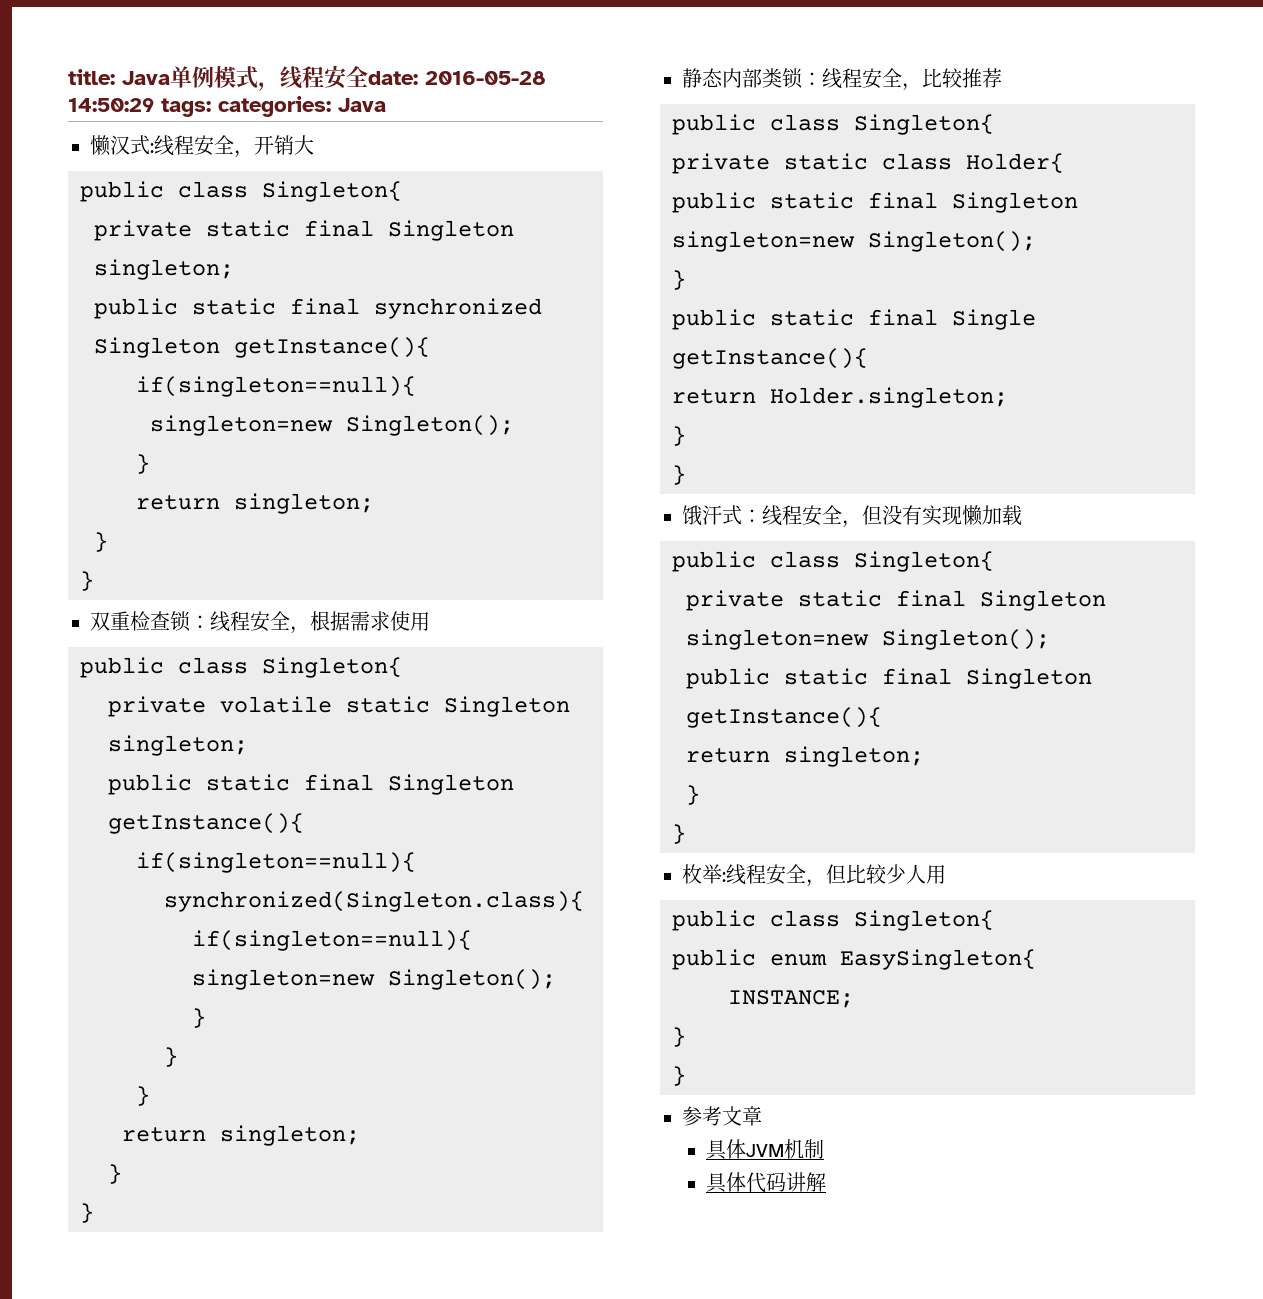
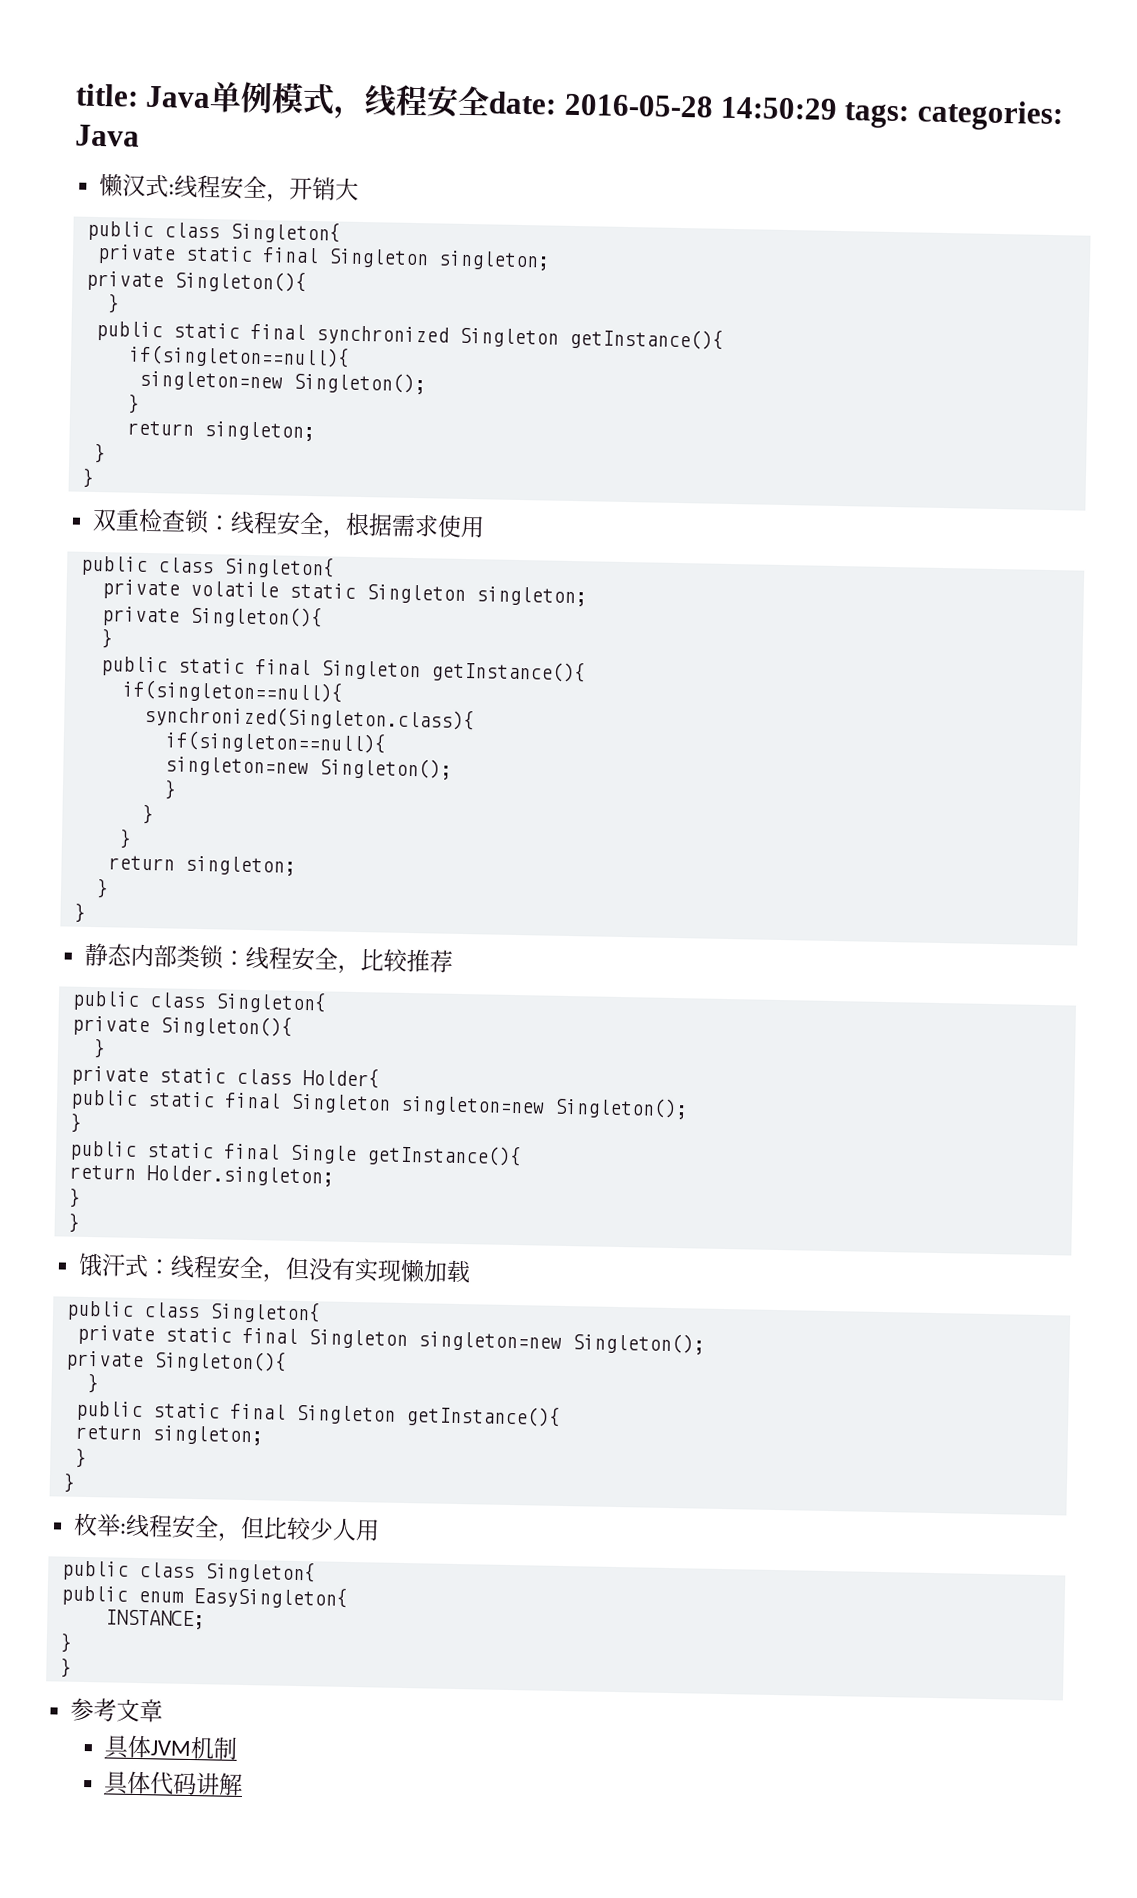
  private static final Singleton singleton;
+ private Singleton(){
+ }
  private volatile static Singleton singleton;
+ private Singleton(){
+ }
  静态内部类锁：线程安全，比较推荐
  public class Singleton{
+ private Singleton(){
+ }
  private static final Singleton singleton=new Singleton();
+ private Singleton(){
+ }

